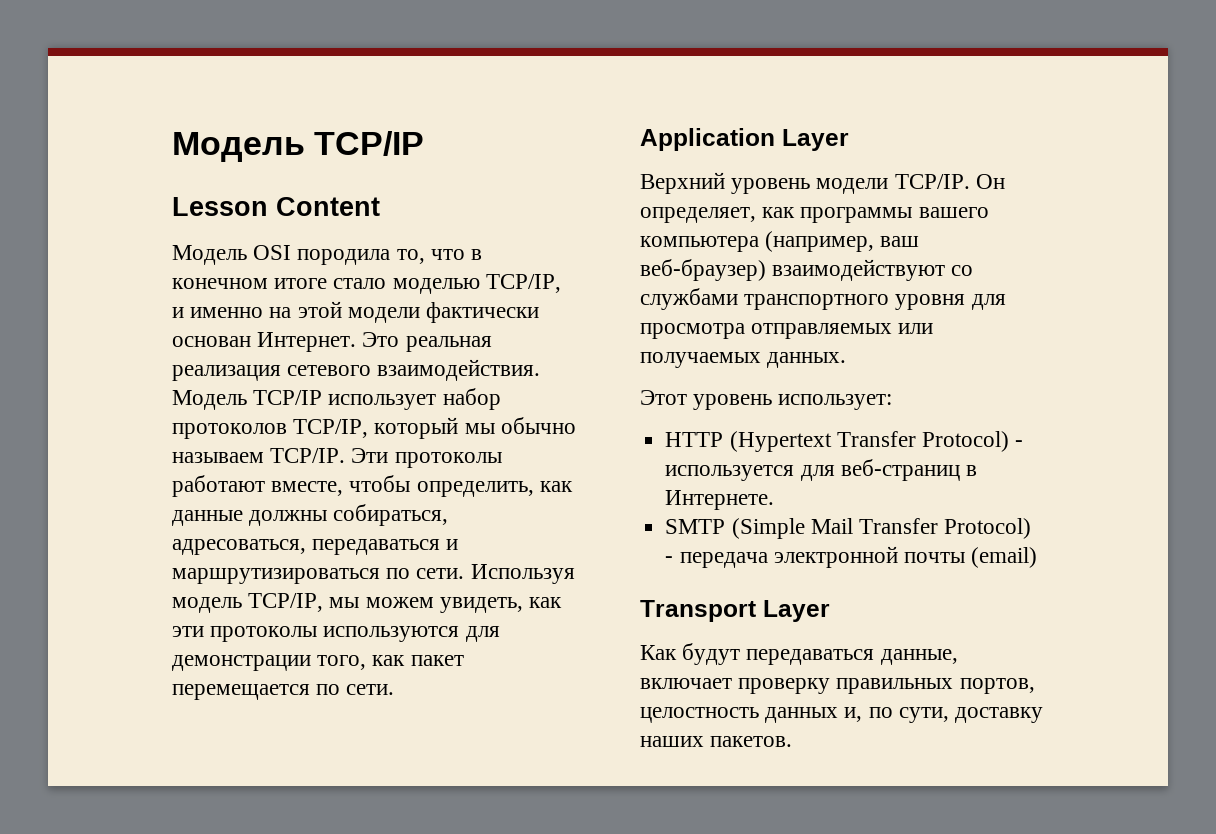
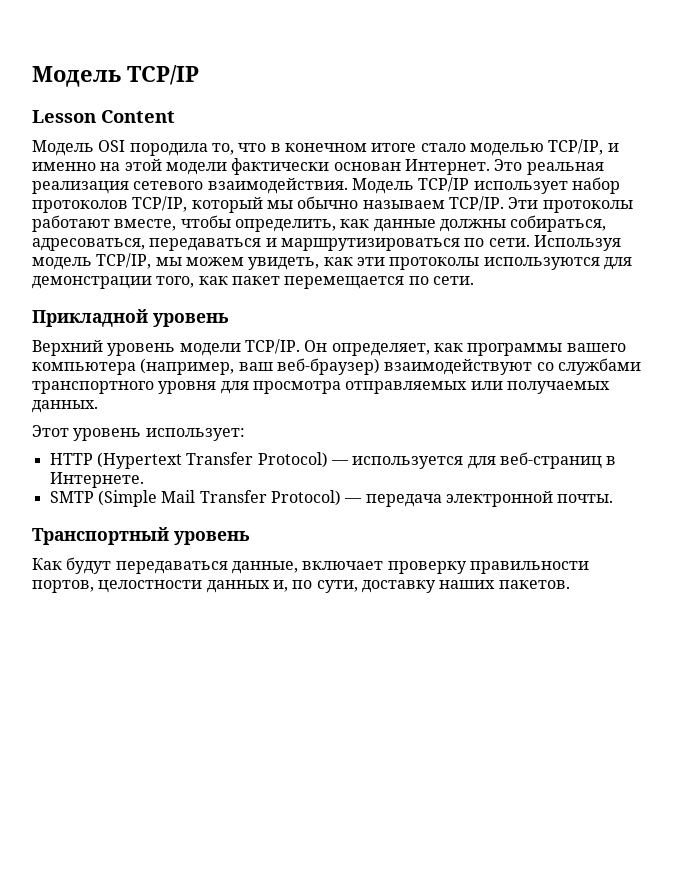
- Application Layer
+ Прикладной уровень
- HTTP (Hypertext Transfer Protocol) - используется для веб-страниц в Интернете.
+ HTTP (Hypertext Transfer Protocol) — используется для веб-страниц в Интернете.
- SMTP (Simple Mail Transfer Protocol) - передача электронной почты (email)
- Transport Layer
+ SMTP (Simple Mail Transfer Protocol) — передача электронной почты.
+ Транспортный уровень
- Как будут передаваться данные, включает проверку правильных портов, целостность данных и, по сути, доставку наших пакетов.
+ Как будут передаваться данные, включает проверку правильности портов, целостности данных и, по сути, доставку наших пакетов.

